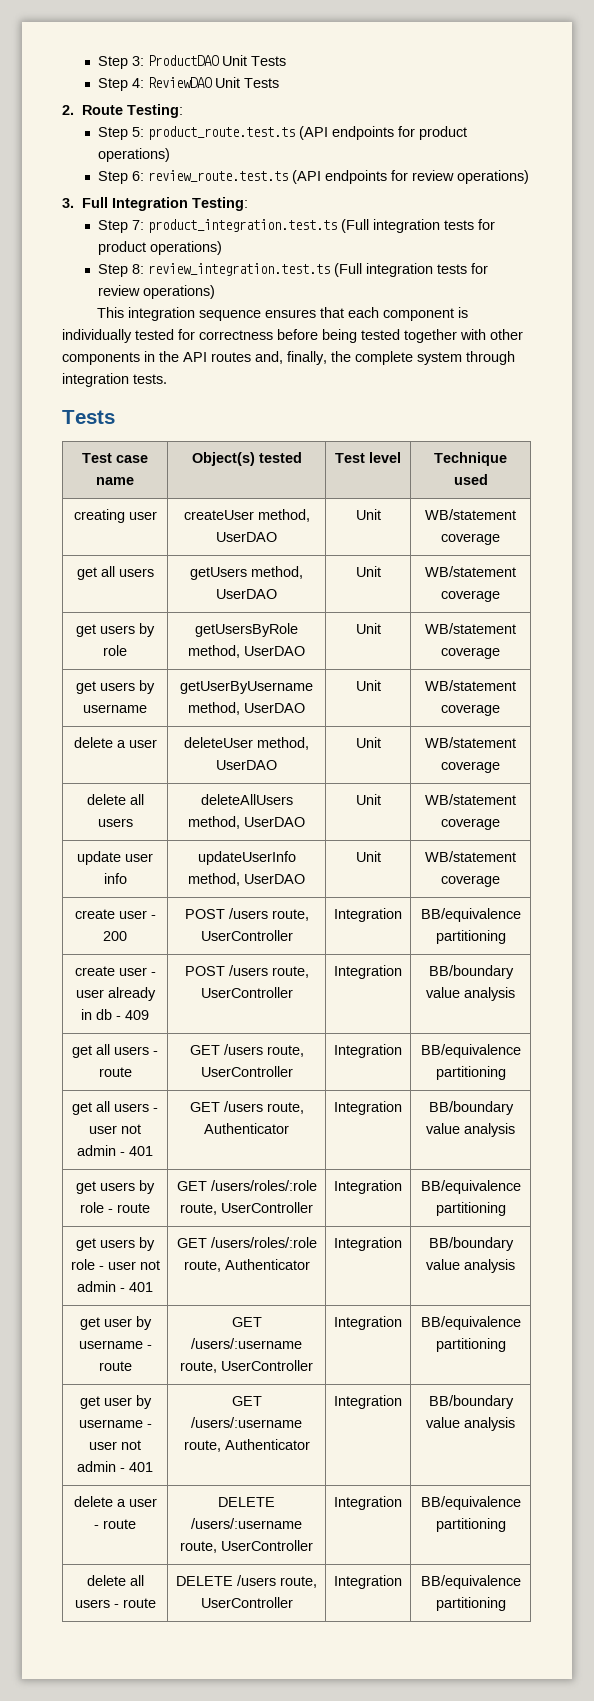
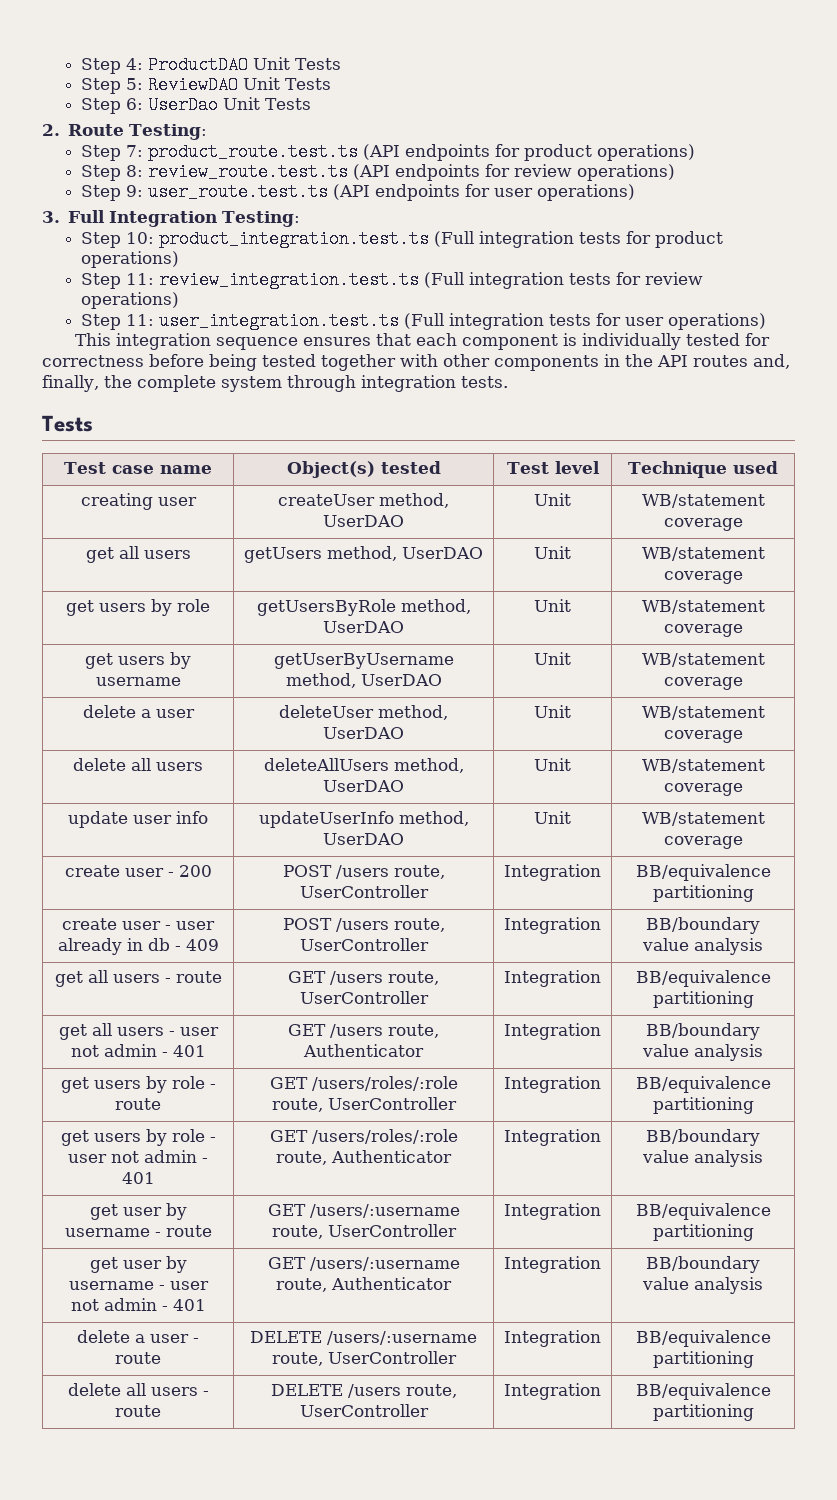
- Step 3: ProductDAO Unit Tests
+ Step 4: ProductDAO Unit Tests
- Step 4: ReviewDAO Unit Tests
+ Step 5: ReviewDAO Unit Tests
+ Step 6: UserDao Unit Tests
- Step 5: product_route.test.ts (API endpoints for product operations)
+ Step 7: product_route.test.ts (API endpoints for product operations)
- Step 6: review_route.test.ts (API endpoints for review operations)
+ Step 8: review_route.test.ts (API endpoints for review operations)
+ Step 9: user_route.test.ts (API endpoints for user operations)
- Step 7: product_integration.test.ts (Full integration tests for product operations)
+ Step 10: product_integration.test.ts (Full integration tests for product operations)
- Step 8: review_integration.test.ts (Full integration tests for review operations)
+ Step 11: review_integration.test.ts (Full integration tests for review operations)
+ Step 11: user_integration.test.ts (Full integration tests for user operations)

